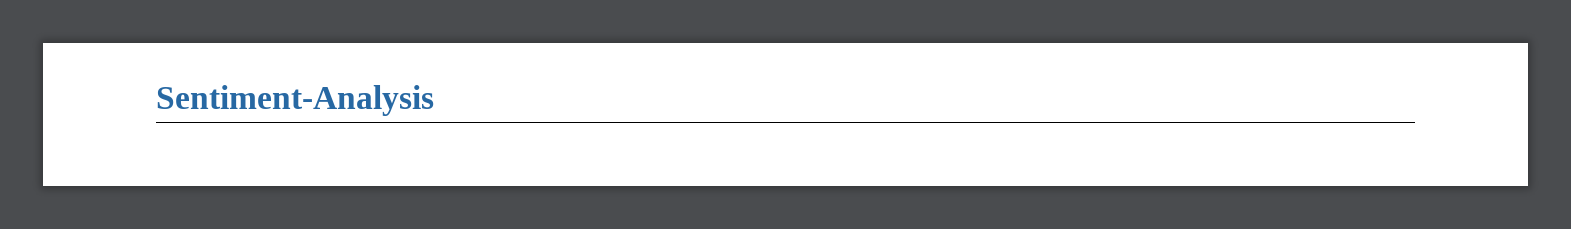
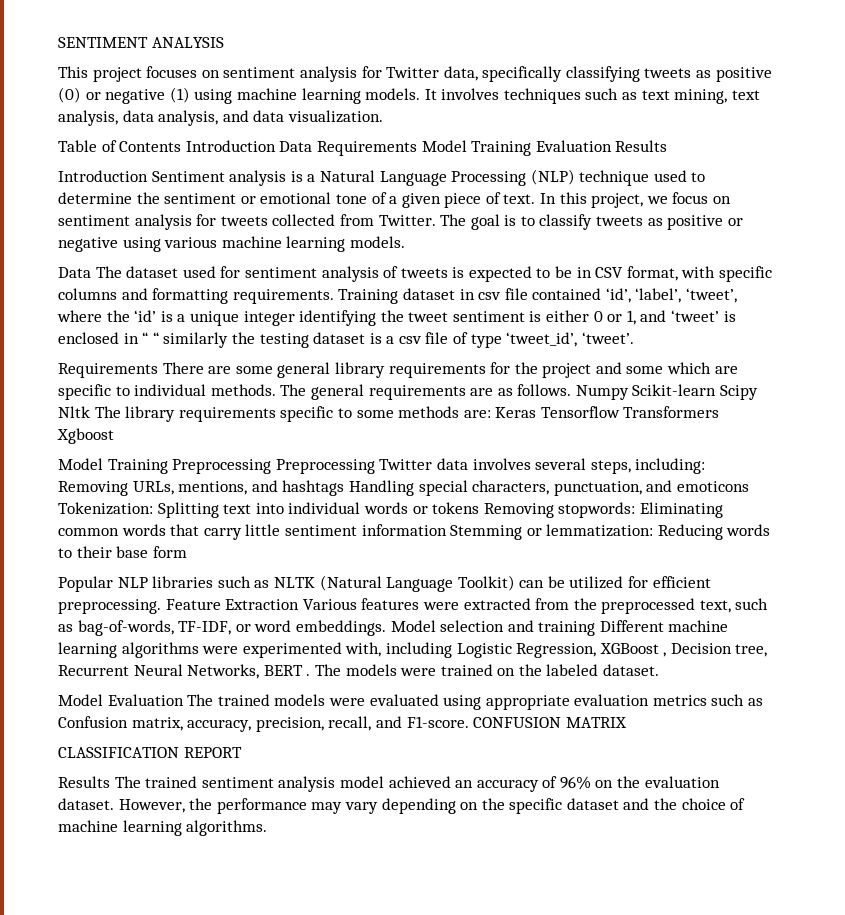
- Sentiment-Analysis
+ SENTIMENT ANALYSIS
+ This project focuses on sentiment analysis for Twitter data, specifically classifying tweets as positive (0) or negative (1) using machine learning models. It involves techniques such as text mining, text analysis, data analysis, and data visualization.
+ Table of Contents Introduction Data Requirements Model Training Evaluation Results
+ Introduction Sentiment analysis is a Natural Language Processing (NLP) technique used to determine the sentiment or emotional tone of a given piece of text. In this project, we focus on sentiment analysis for tweets collected from Twitter. The goal is to classify tweets as positive or negative using various machine learning models.
+ Data The dataset used for sentiment analysis of tweets is expected to be in CSV format, with specific columns and formatting requirements. Training dataset in csv file contained ‘id’, ‘label’, ‘tweet’, where the ‘id’ is a unique integer identifying the tweet sentiment is either 0 or 1, and ‘tweet’ is enclosed in “ “ similarly the testing dataset is a csv file of type ‘tweet_id’, ‘tweet’.
+ Requirements There are some general library requirements for the project and some which are specific to individual methods. The general requirements are as follows. Numpy Scikit-learn Scipy Nltk The library requirements specific to some methods are: Keras Tensorflow Transformers Xgboost
+ Model Training Preprocessing Preprocessing Twitter data involves several steps, including: Removing URLs, mentions, and hashtags Handling special characters, punctuation, and emoticons Tokenization: Splitting text into individual words or tokens Removing stopwords: Eliminating common words that carry little sentiment information Stemming or lemmatization: Reducing words to their base form
+ Popular NLP libraries such as NLTK (Natural Language Toolkit) can be utilized for efficient preprocessing. Feature Extraction Various features were extracted from the preprocessed text, such as bag-of-words, TF-IDF, or word embeddings. Model selection and training Different machine learning algorithms were experimented with, including Logistic Regression, XGBoost , Decision tree, Recurrent Neural Networks, BERT . The models were trained on the labeled dataset.
+ Model Evaluation The trained models were evaluated using appropriate evaluation metrics such as Confusion matrix, accuracy, precision, recall, and F1-score. CONFUSION MATRIX
+ CLASSIFICATION REPORT
+ Results The trained sentiment analysis model achieved an accuracy of 96% on the evaluation dataset. However, the performance may vary depending on the specific dataset and the choice of machine learning algorithms.

